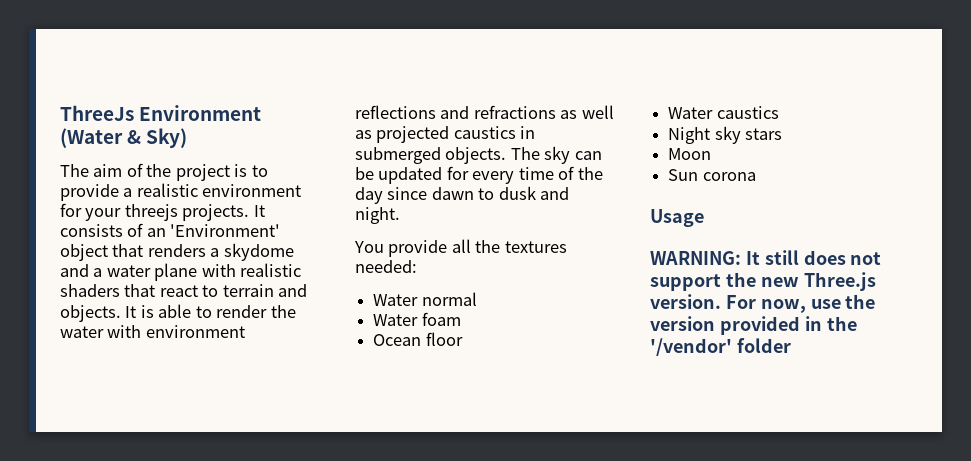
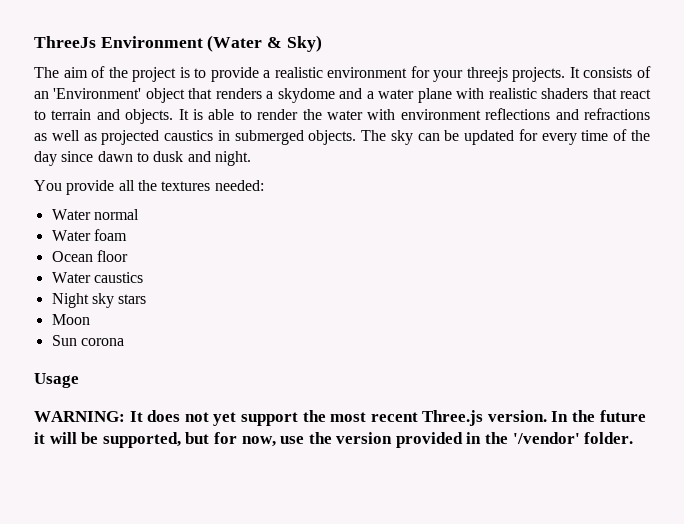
- WARNING: It still does not support the new Three.js version. For now, use the version provided in the '/vendor' folder
+ WARNING: It does not yet support the most recent Three.js version. In the future it will be supported, but for now, use the version provided in the '/vendor' folder.

